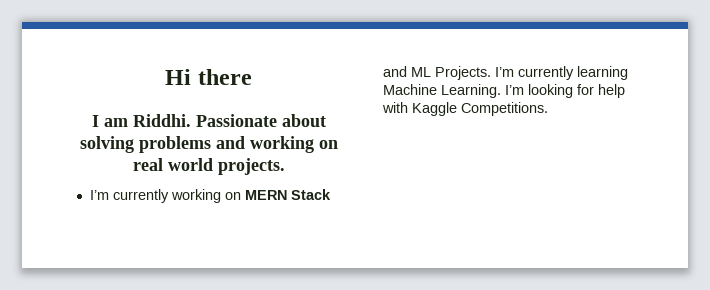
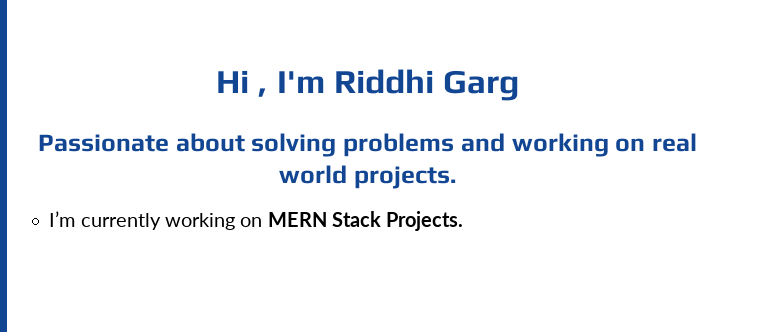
- Hi there
- I am Riddhi. Passionate about solving problems and working on real world projects.
+ Hi , I'm Riddhi Garg
+ Passionate about solving problems and working on real world projects.
- I’m currently working on MERN Stack and ML Projects. I’m currently learning Machine Learning. I’m looking for help with Kaggle Competitions.
+ I’m currently working on MERN Stack Projects.

